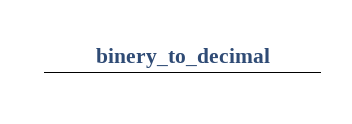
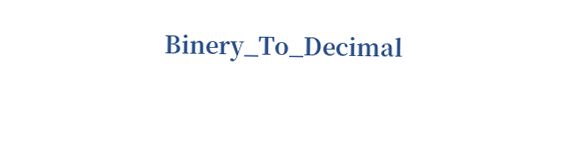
- binery_to_decimal
+ Binery_To_Decimal

